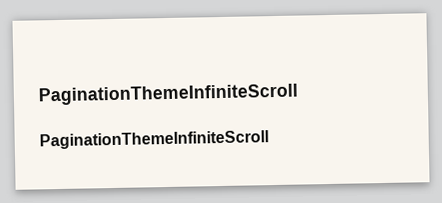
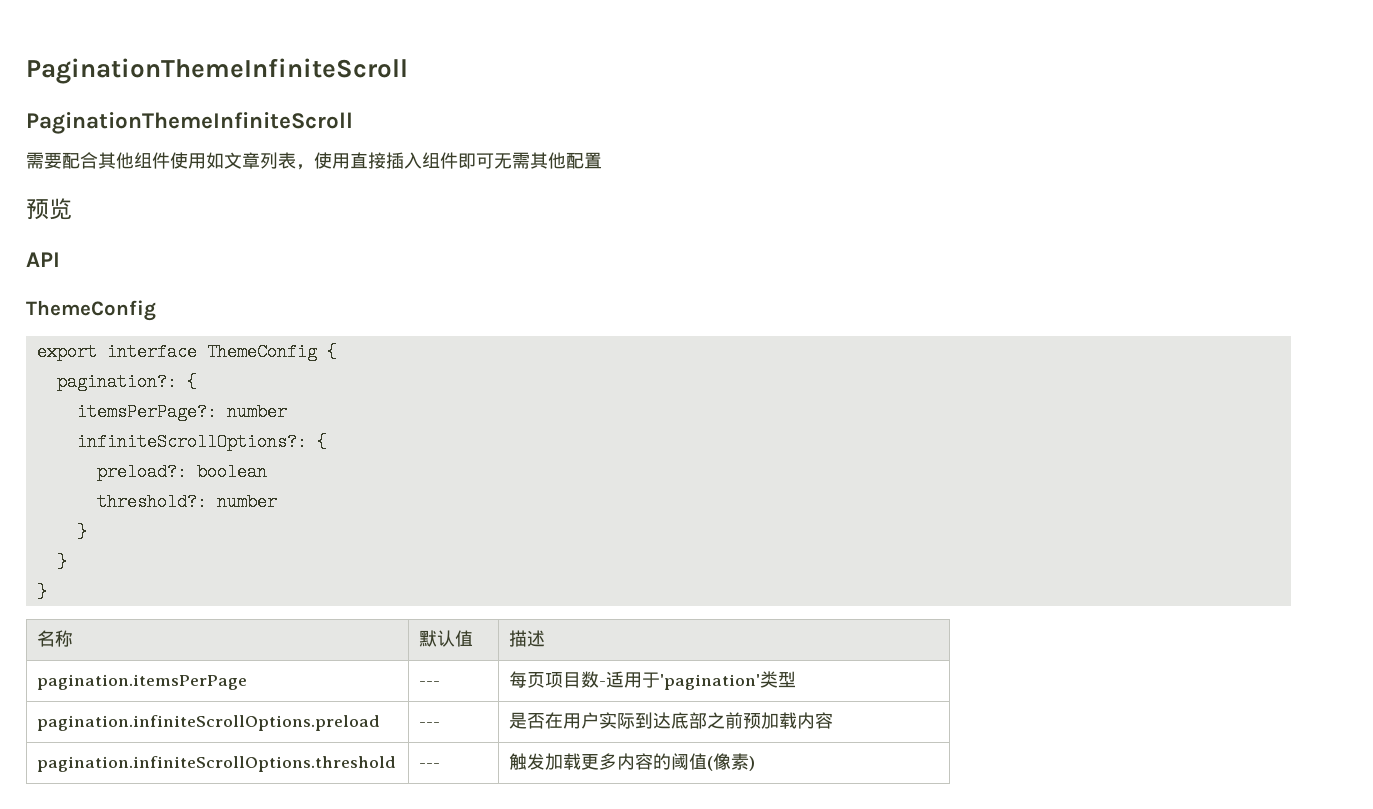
+ 需要配合其他组件使用如文章列表，使用直接插入组件即可无需其他配置
+ 预览
+ API
+ ThemeConfig
+ export interface ThemeConfig {
+ pagination?: {
+ itemsPerPage?: number
+ infiniteScrollOptions?: {
+ preload?: boolean
+ threshold?: number
+ }
+ }
+ }
+ 名称 | 默认值 | 描述
+ pagination.itemsPerPage | --- | 每页项目数-适用于'pagination'类型
+ pagination.infiniteScrollOptions.preload | --- | 是否在用户实际到达底部之前预加载内容
+ pagination.infiniteScrollOptions.threshold | --- | 触发加载更多内容的阈值(像素)

